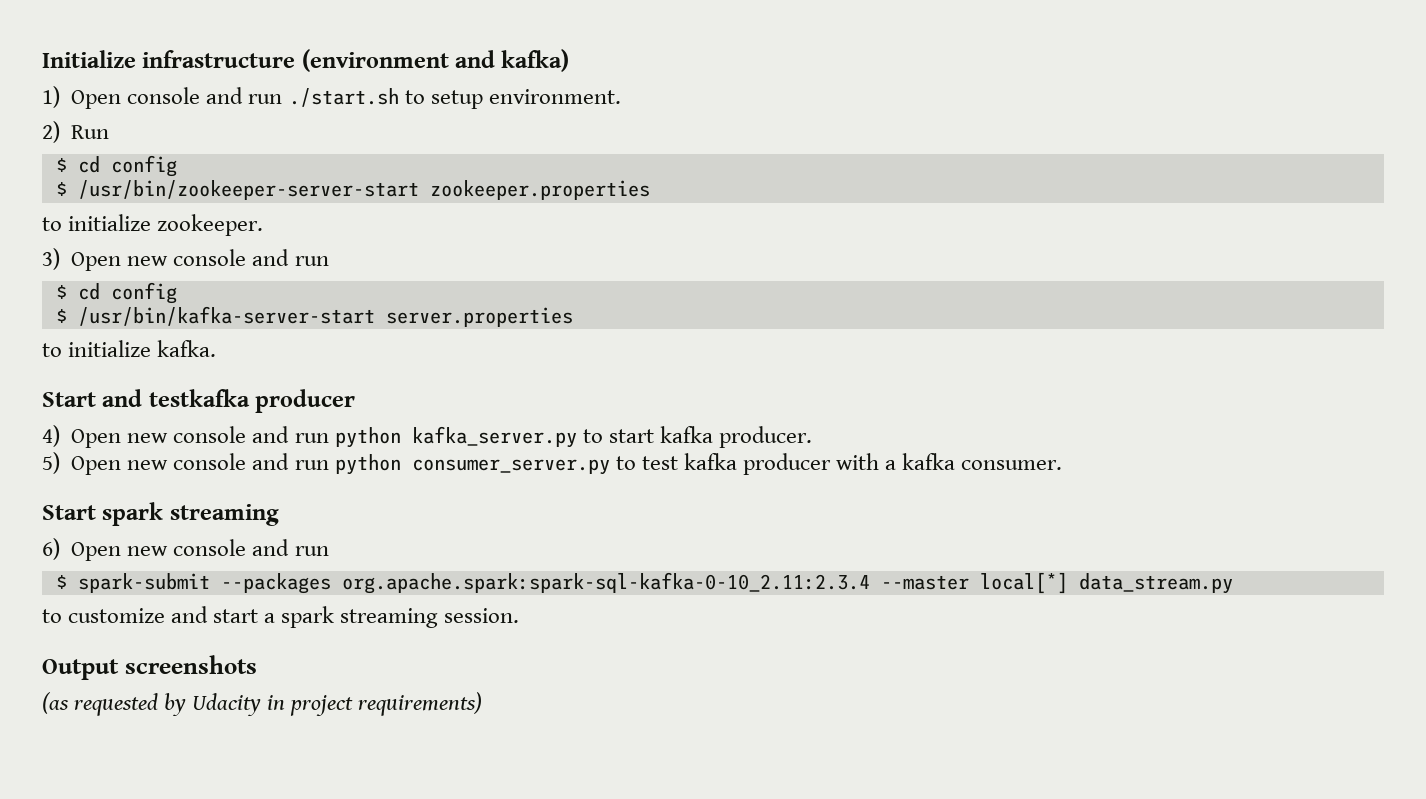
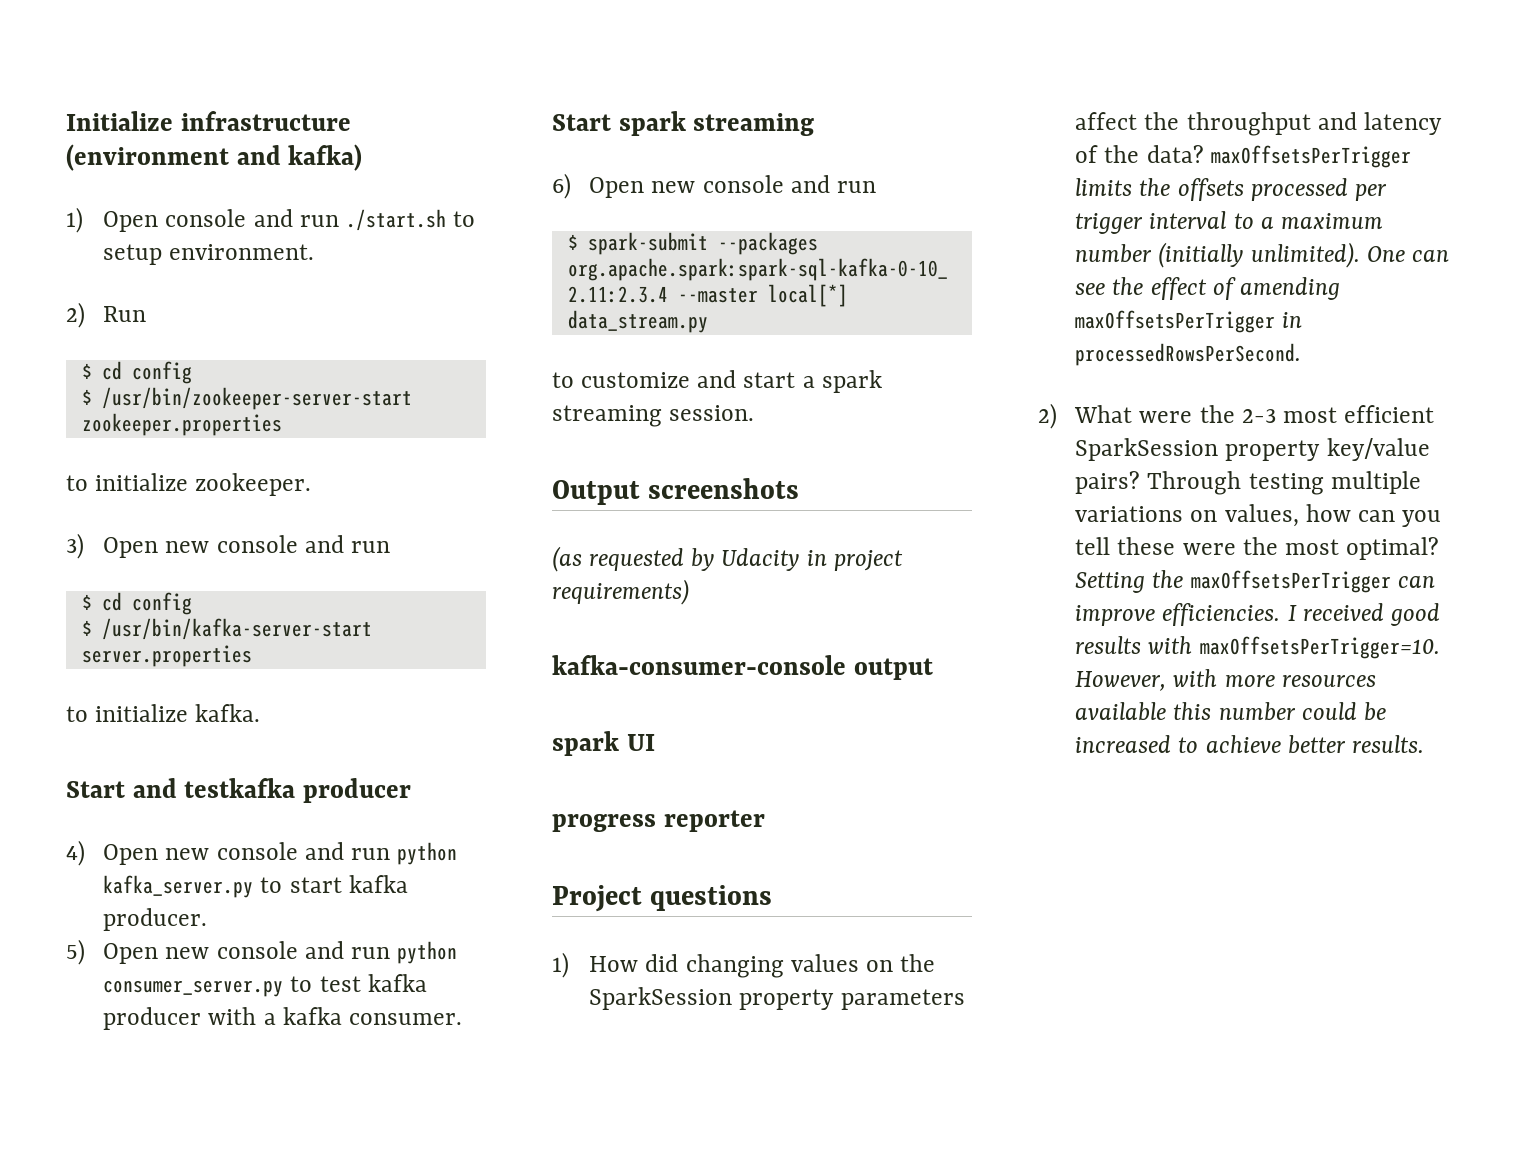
+ kafka-consumer-console output
+ spark UI
+ progress reporter
+ Project questions
+ 1) How did changing values on the SparkSession property parameters affect the throughput and latency of the data? maxOffsetsPerTrigger limits the offsets processed per trigger interval to a maximum number (initially unlimited). One can see the effect of amending maxOffsetsPerTrigger in processedRowsPerSecond.
+ 2) What were the 2-3 most efficient SparkSession property key/value pairs? Through testing multiple variations on values, how can you tell these were the most optimal? Setting the maxOffsetsPerTrigger can improve efficiencies. I received good results with maxOffsetsPerTrigger=10. However, with more resources available this number could be increased to achieve better results.

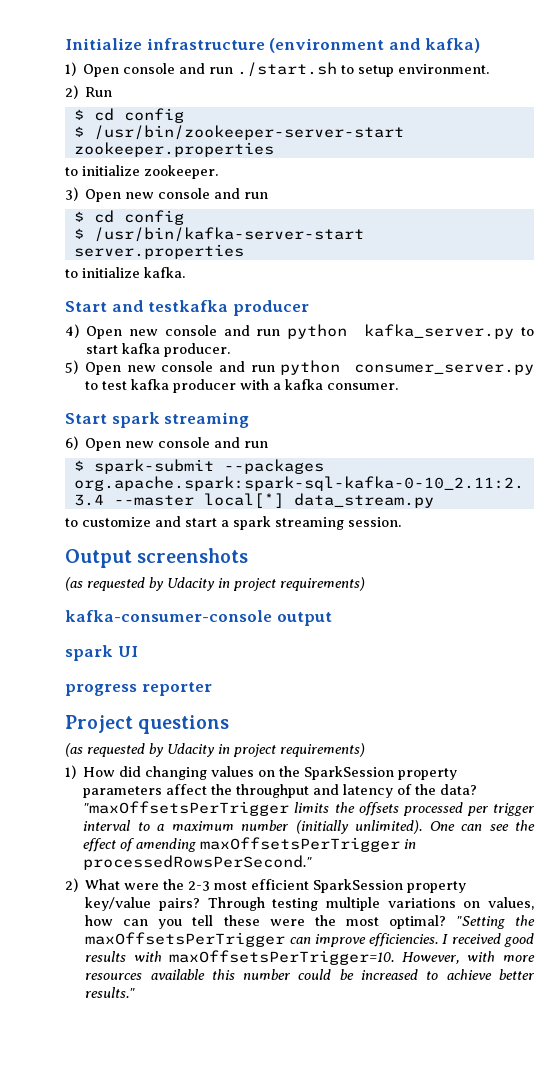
  Project questions
+ (as requested by Udacity in project requirements)
- 1) How did changing values on the SparkSession property parameters affect the throughput and latency of the data? maxOffsetsPerTrigger limits the offsets processed per trigger interval to a maximum number (initially unlimited).
+ 1) How did changing values on the SparkSession property parameters affect the throughput and latency of the data? "maxOffsetsPerTrigger limits the offsets processed per trigger interval to a maximum number (initially unlimited).
- One can see the effect of amending maxOffsetsPerTrigger in processedRowsPerSecond.
+ One can see the effect of amending maxOffsetsPerTrigger in processedRowsPerSecond."
- Setting the maxOffsetsPerTrigger can improve efficiencies.
+ "Setting the maxOffsetsPerTrigger can improve efficiencies.
- However, with more resources available this number could be increased to achieve better results.
+ However, with more resources available this number could be increased to achieve better results."

